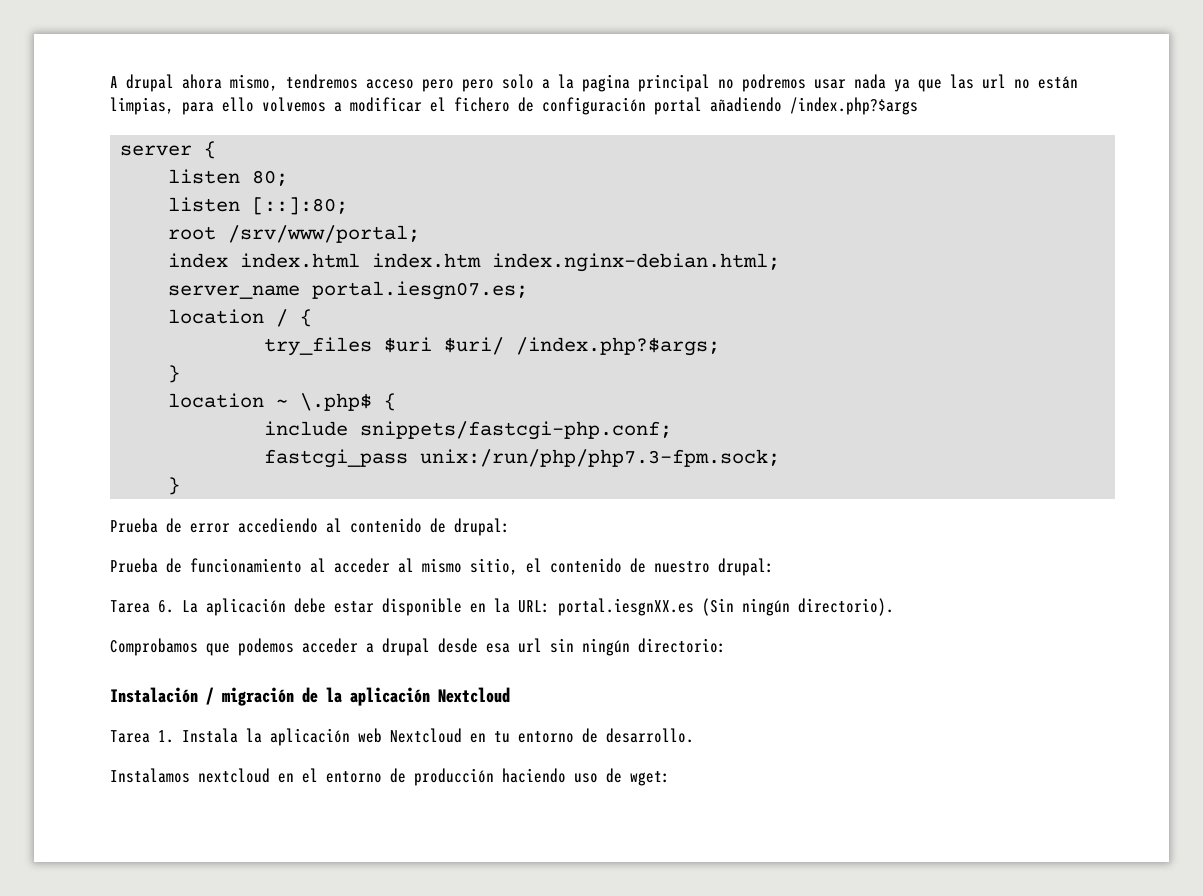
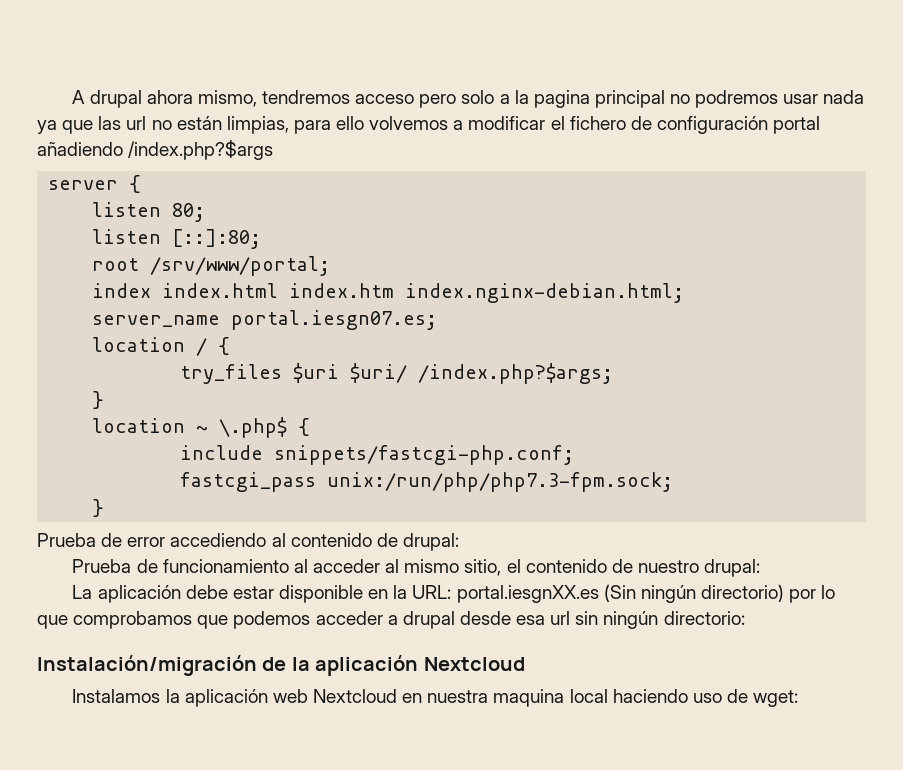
- A drupal ahora mismo, tendremos acceso pero pero solo a la pagina principal no podremos usar nada ya que las url no están limpias, para ello volvemos a modificar el fichero de configuración portal añadiendo /index.php?$args
+ A drupal ahora mismo, tendremos acceso pero solo a la pagina principal no podremos usar nada ya que las url no están limpias, para ello volvemos a modificar el fichero de configuración portal añadiendo /index.php?$args
- Tarea 6. La aplicación debe estar disponible en la URL: portal.iesgnXX.es (Sin ningún directorio).
- Comprobamos que podemos acceder a drupal desde esa url sin ningún directorio:
+ La aplicación debe estar disponible en la URL: portal.iesgnXX.es (Sin ningún directorio) por lo que comprobamos que podemos acceder a drupal desde esa url sin ningún directorio:
- Instalación / migración de la aplicación Nextcloud
+ Instalación/migración de la aplicación Nextcloud
- Tarea 1. Instala la aplicación web Nextcloud en tu entorno de desarrollo.
- Instalamos nextcloud en el entorno de producción haciendo uso de wget:
+ Instalamos la aplicación web Nextcloud en nuestra maquina local haciendo uso de wget:

